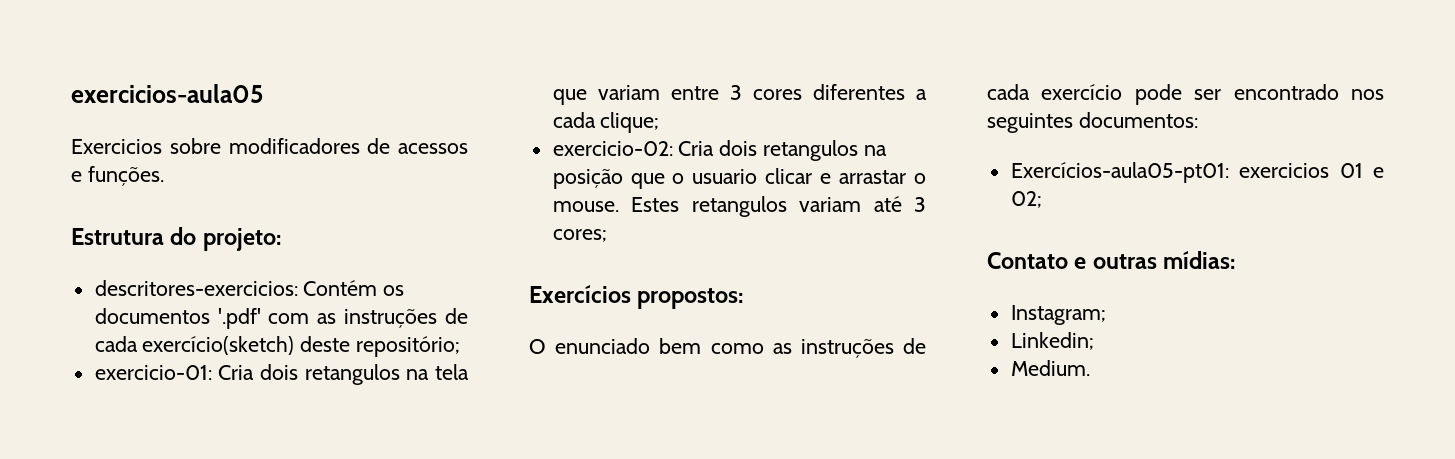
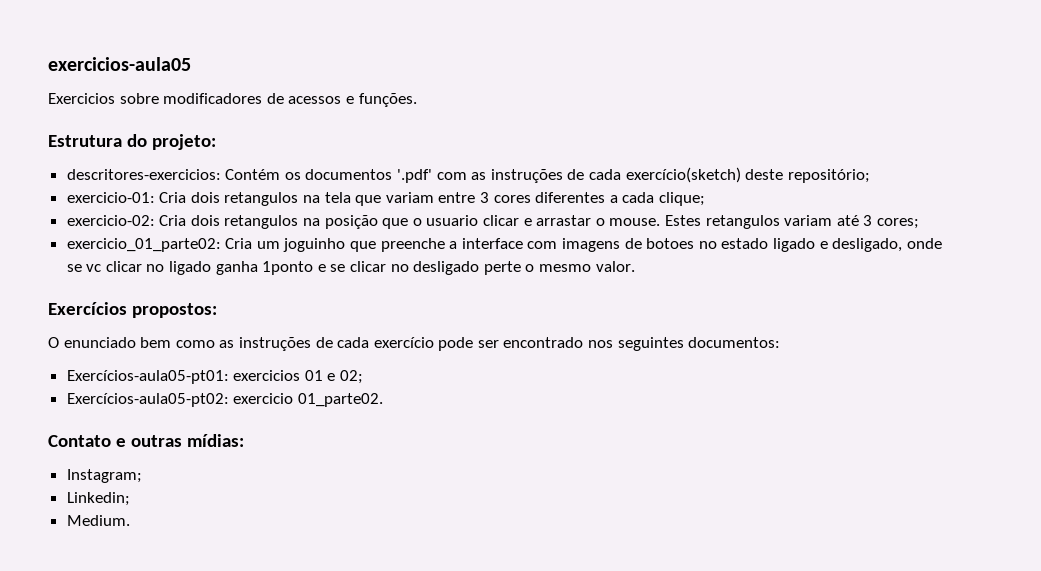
+ exercicio_01_parte02: Cria um joguinho que preenche a interface com imagens de botoes no estado ligado e desligado, onde se vc clicar no ligado ganha 1ponto e se clicar no desligado perte o mesmo valor.
+ Exercícios-aula05-pt02: exercicio 01_parte02.

